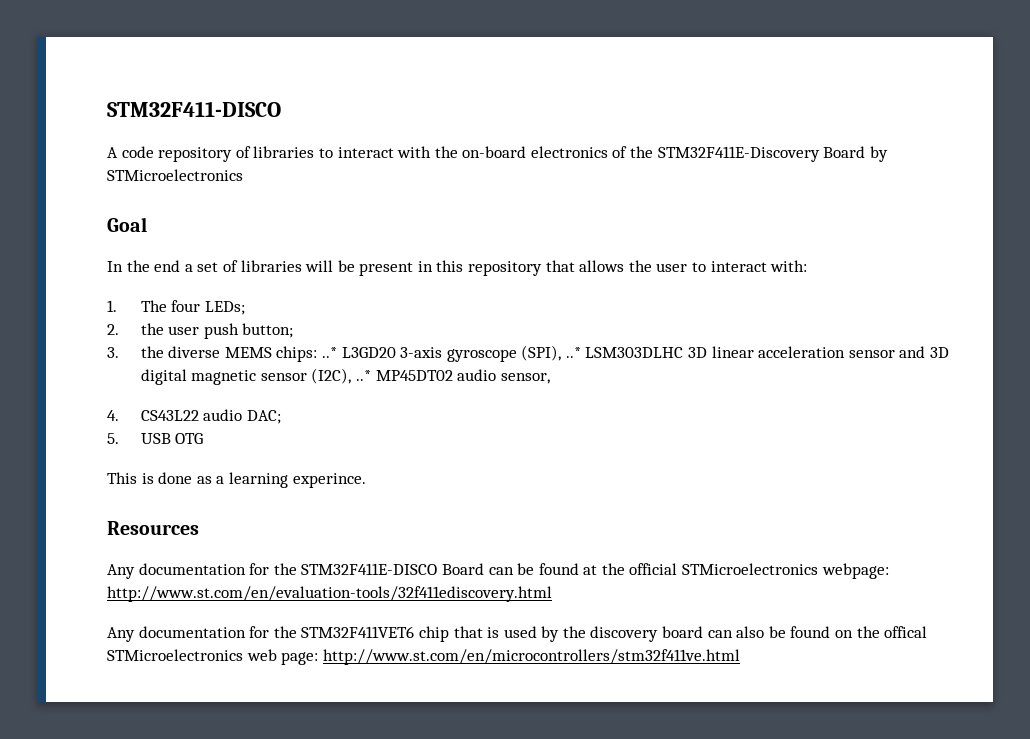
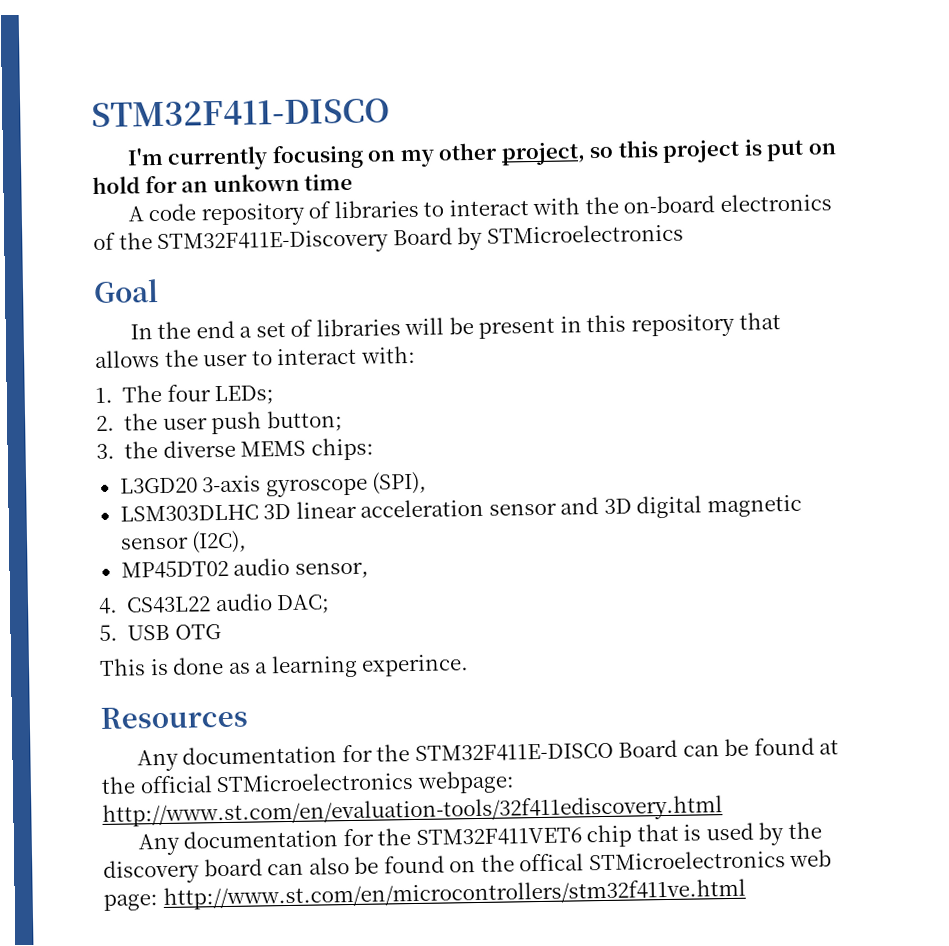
+ I'm currently focusing on my other project, so this project is put on hold for an unkown time
- 3. the diverse MEMS chips: ..* L3GD20 3-axis gyroscope (SPI), ..* LSM303DLHC 3D linear acceleration sensor and 3D digital magnetic sensor (I2C), ..* MP45DT02 audio sensor,
+ 3. the diverse MEMS chips:
+ L3GD20 3-axis gyroscope (SPI),
+ LSM303DLHC 3D linear acceleration sensor and 3D digital magnetic sensor (I2C),
+ MP45DT02 audio sensor,

